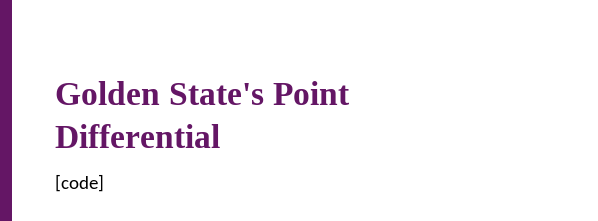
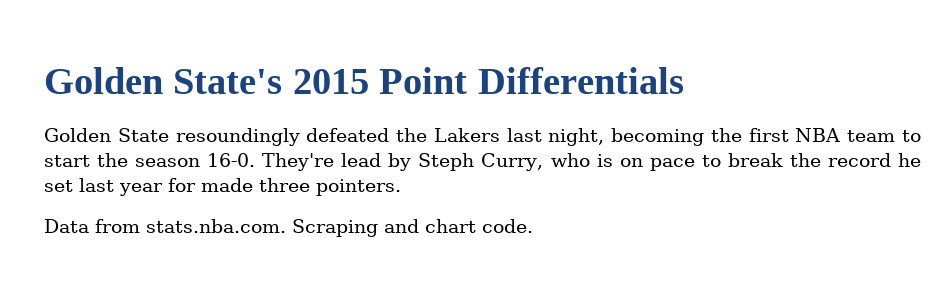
- Golden State's Point Differential
- [code]
+ Golden State's 2015 Point Differentials
+ Golden State resoundingly defeated the Lakers last night, becoming the first NBA team to start the season 16-0. They're lead by Steph Curry, who is on pace to break the record he set last year for made three pointers.
+ Data from stats.nba.com. Scraping and chart code.

